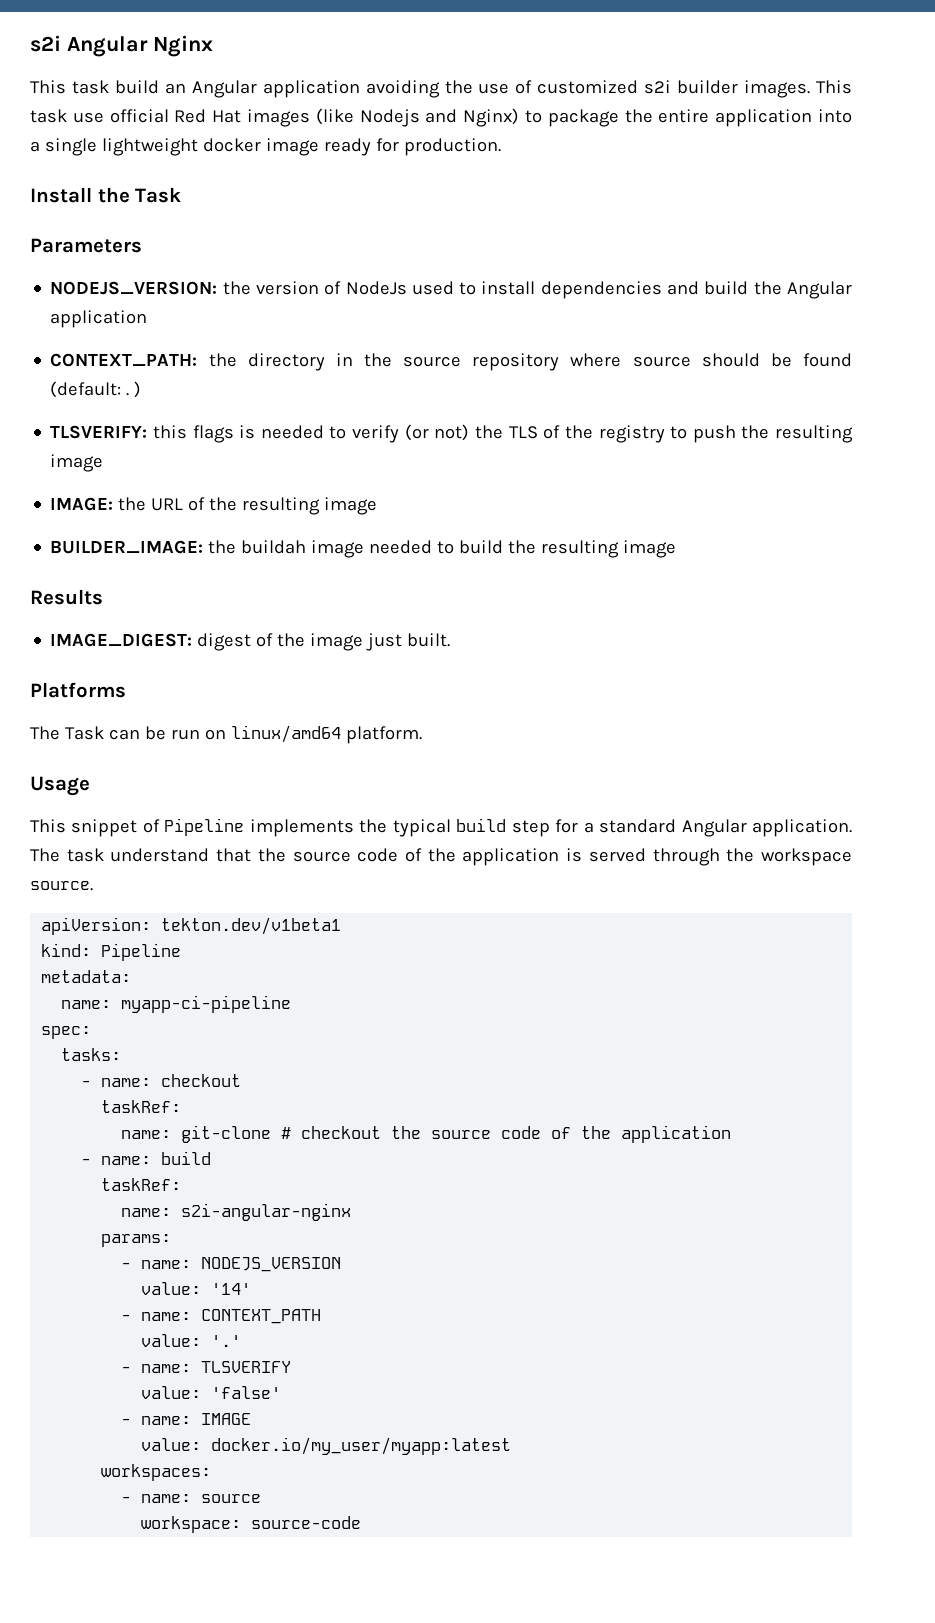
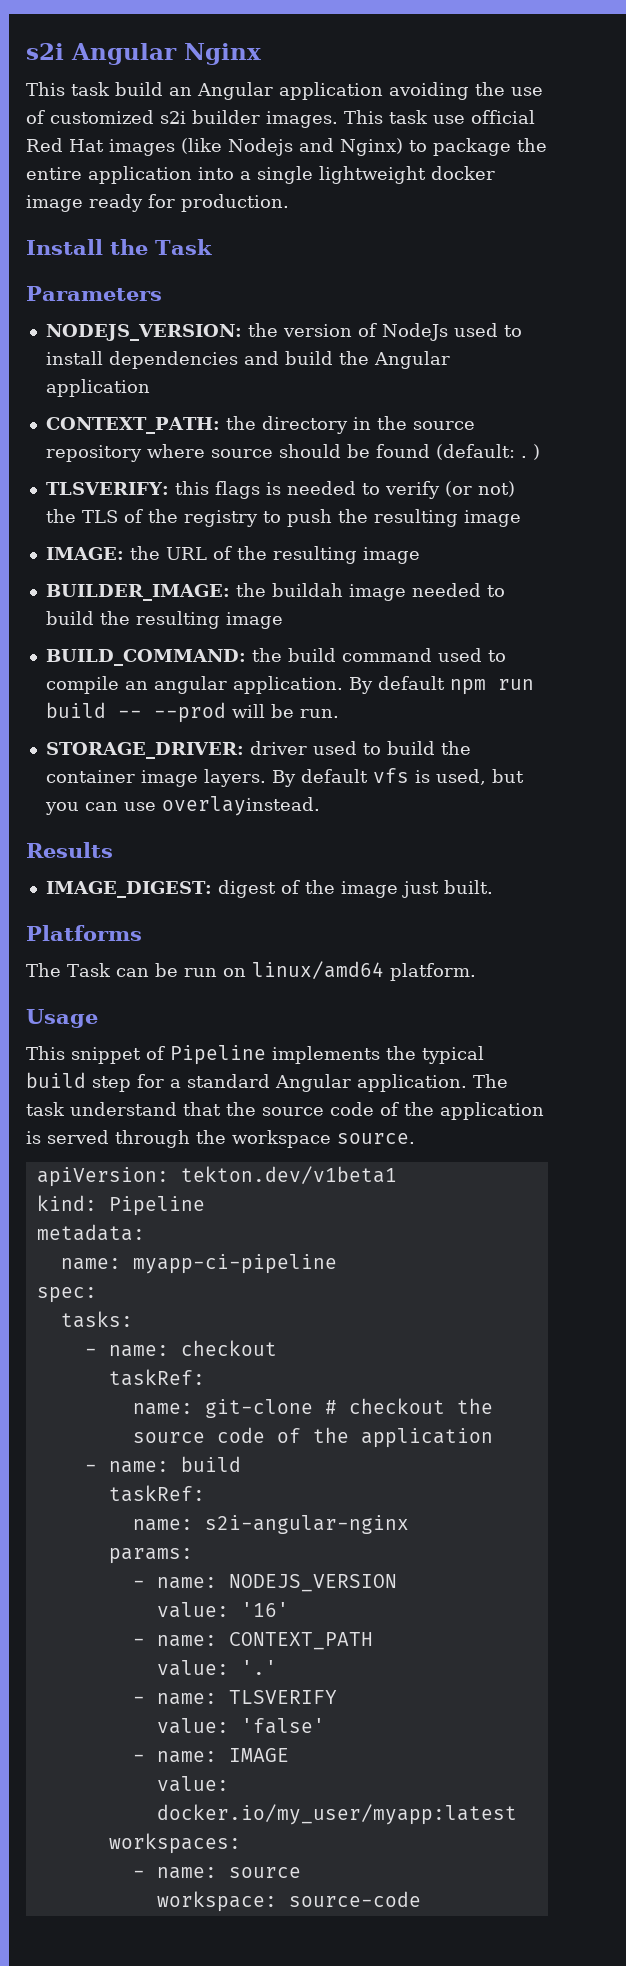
+ BUILD_COMMAND: the build command used to compile an angular application. By default npm run build -- --prod will be run.
+ STORAGE_DRIVER: driver used to build the container image layers. By default vfs is used, but you can use overlayinstead.
- value: '14'
+ value: '16'

